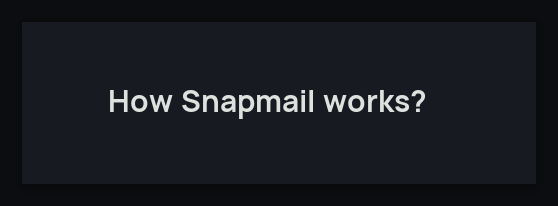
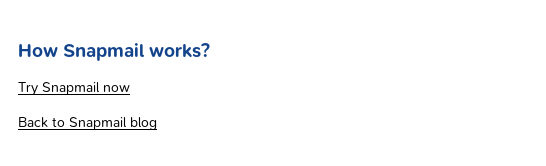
+ Try Snapmail now
+ Back to Snapmail blog

